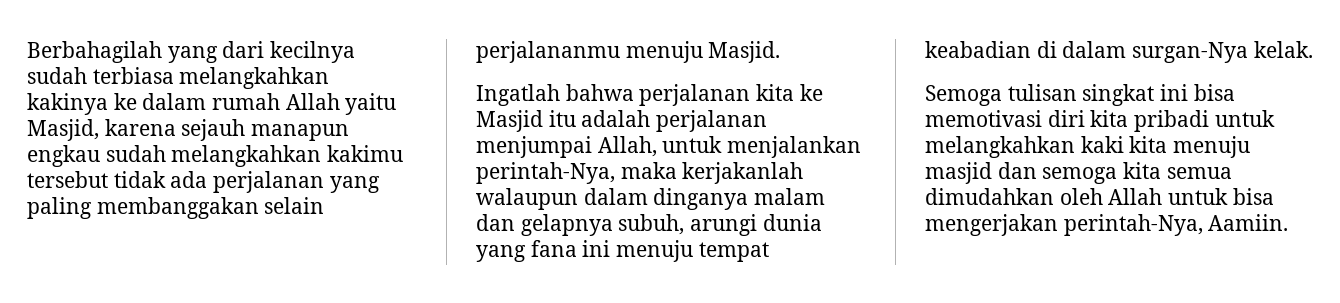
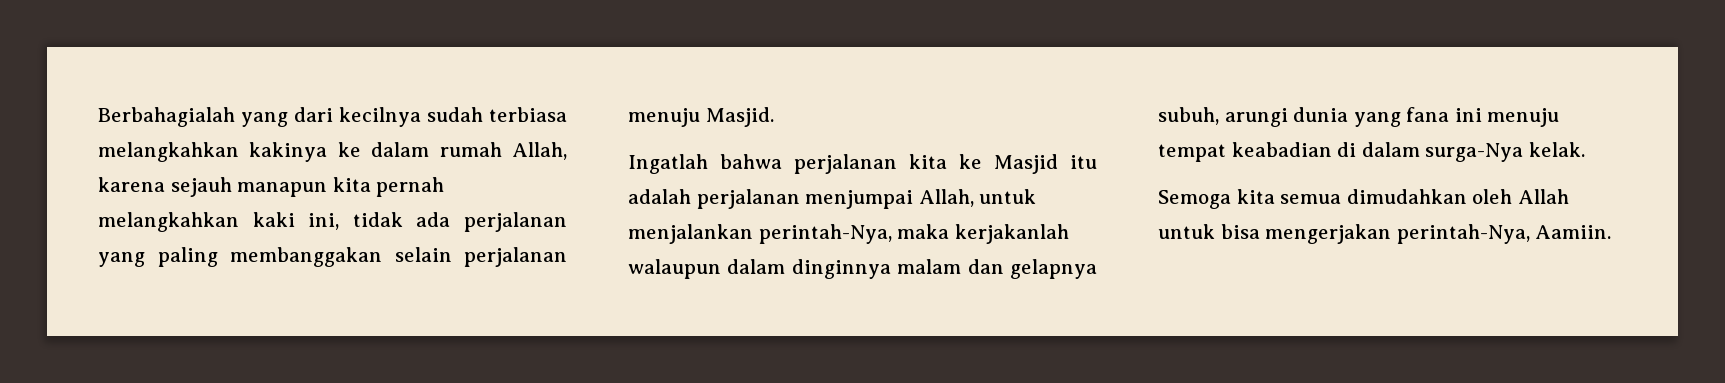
- Berbahagilah yang dari kecilnya sudah terbiasa melangkahkan kakinya ke dalam rumah Allah yaitu Masjid, karena sejauh manapun engkau sudah melangkahkan kakimu tersebut tidak ada perjalanan yang paling membanggakan selain perjalananmu menuju Masjid.
+ Berbahagialah yang dari kecilnya sudah terbiasa melangkahkan kakinya ke dalam rumah Allah, karena sejauh manapun kita pernah melangkahkan kaki ini, tidak ada perjalanan yang paling membanggakan selain perjalanan menuju Masjid.
- Ingatlah bahwa perjalanan kita ke Masjid itu adalah perjalanan menjumpai Allah, untuk menjalankan perintah-Nya, maka kerjakanlah walaupun dalam dinganya malam dan gelapnya subuh, arungi dunia yang fana ini menuju tempat keabadian di dalam surgan-Nya kelak.
+ Ingatlah bahwa perjalanan kita ke Masjid itu adalah perjalanan menjumpai Allah, untuk menjalankan perintah-Nya, maka kerjakanlah walaupun dalam dinginnya malam dan gelapnya subuh, arungi dunia yang fana ini menuju tempat keabadian di dalam surga-Nya kelak.
- Semoga tulisan singkat ini bisa memotivasi diri kita pribadi untuk melangkahkan kaki kita menuju masjid dan semoga kita semua dimudahkan oleh Allah untuk bisa mengerjakan perintah-Nya, Aamiin.
+ Semoga kita semua dimudahkan oleh Allah untuk bisa mengerjakan perintah-Nya, Aamiin.

